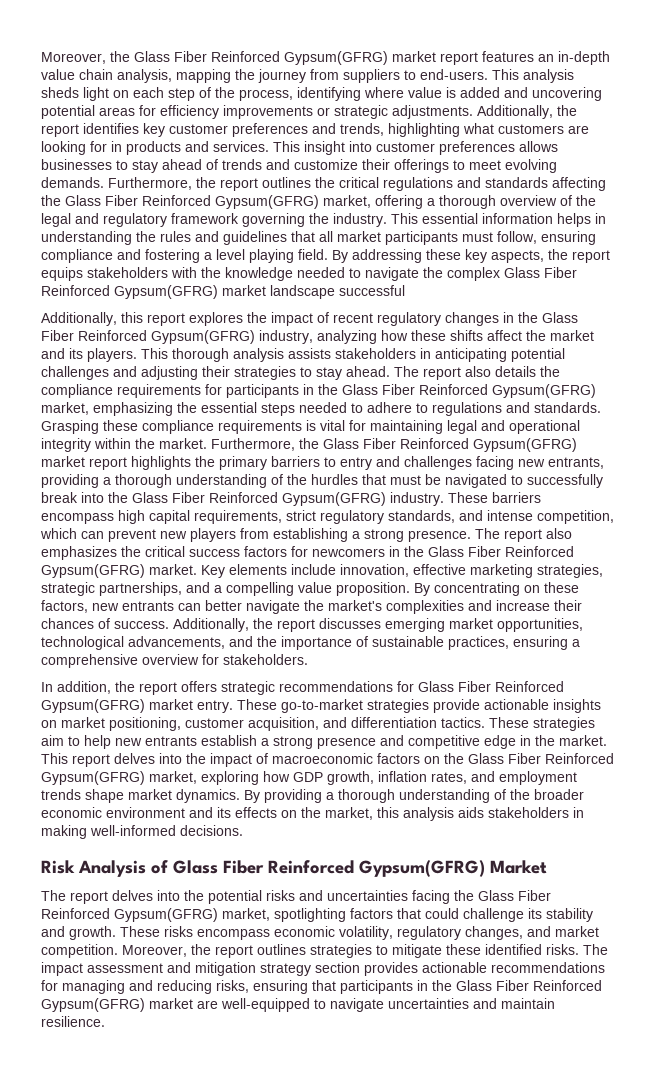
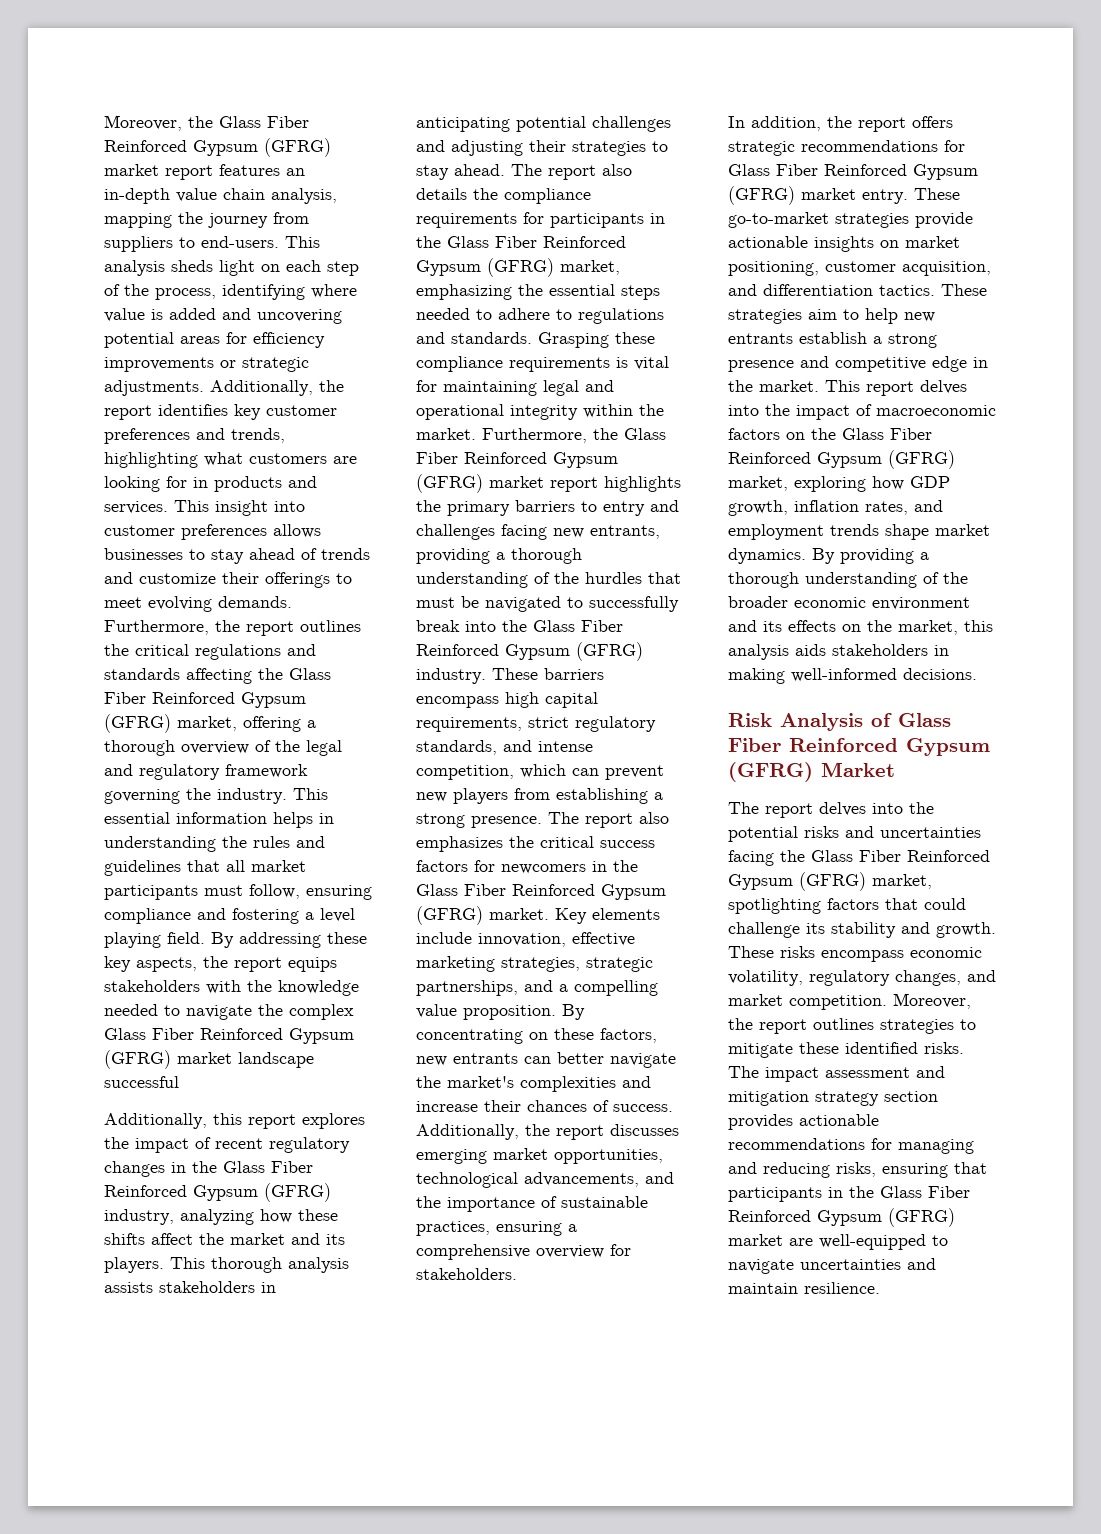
- Moreover, the Glass Fiber Reinforced Gypsum(GFRG) market report features an in-depth value chain analysis, mapping the journey from suppliers to end-users.
+ Moreover, the Glass Fiber Reinforced Gypsum (GFRG) market report features an in-depth value chain analysis, mapping the journey from suppliers to end-users.
- Furthermore, the report outlines the critical regulations and standards affecting the Glass Fiber Reinforced Gypsum(GFRG) market, offering a thorough overview of the legal and regulatory framework governing the industry.
+ Furthermore, the report outlines the critical regulations and standards affecting the Glass Fiber Reinforced Gypsum (GFRG) market, offering a thorough overview of the legal and regulatory framework governing the industry.
- By addressing these key aspects, the report equips stakeholders with the knowledge needed to navigate the complex Glass Fiber Reinforced Gypsum(GFRG) market landscape successful
+ By addressing these key aspects, the report equips stakeholders with the knowledge needed to navigate the complex Glass Fiber Reinforced Gypsum (GFRG) market landscape successful
- Additionally, this report explores the impact of recent regulatory changes in the Glass Fiber Reinforced Gypsum(GFRG) industry, analyzing how these shifts affect the market and its players.
+ Additionally, this report explores the impact of recent regulatory changes in the Glass Fiber Reinforced Gypsum (GFRG) industry, analyzing how these shifts affect the market and its players.
- The report also details the compliance requirements for participants in the Glass Fiber Reinforced Gypsum(GFRG) market, emphasizing the essential steps needed to adhere to regulations and standards.
+ The report also details the compliance requirements for participants in the Glass Fiber Reinforced Gypsum (GFRG) market, emphasizing the essential steps needed to adhere to regulations and standards.
- Furthermore, the Glass Fiber Reinforced Gypsum(GFRG) market report highlights the primary barriers to entry and challenges facing new entrants, providing a thorough understanding of the hurdles that must be navigated to successfully break into the Glass Fiber Reinforced Gypsum(GFRG) industry.
+ Furthermore, the Glass Fiber Reinforced Gypsum (GFRG) market report highlights the primary barriers to entry and challenges facing new entrants, providing a thorough understanding of the hurdles that must be navigated to successfully break into the Glass Fiber Reinforced Gypsum (GFRG) industry.
- The report also emphasizes the critical success factors for newcomers in the Glass Fiber Reinforced Gypsum(GFRG) market.
+ The report also emphasizes the critical success factors for newcomers in the Glass Fiber Reinforced Gypsum (GFRG) market.
- In addition, the report offers strategic recommendations for Glass Fiber Reinforced Gypsum(GFRG) market entry.
+ In addition, the report offers strategic recommendations for Glass Fiber Reinforced Gypsum (GFRG) market entry.
- This report delves into the impact of macroeconomic factors on the Glass Fiber Reinforced Gypsum(GFRG) market, exploring how GDP growth, inflation rates, and employment trends shape market dynamics.
+ This report delves into the impact of macroeconomic factors on the Glass Fiber Reinforced Gypsum (GFRG) market, exploring how GDP growth, inflation rates, and employment trends shape market dynamics.
- Risk Analysis of Glass Fiber Reinforced Gypsum(GFRG) Market
+ Risk Analysis of Glass Fiber Reinforced Gypsum (GFRG) Market
- The report delves into the potential risks and uncertainties facing the Glass Fiber Reinforced Gypsum(GFRG) market, spotlighting factors that could challenge its stability and growth.
+ The report delves into the potential risks and uncertainties facing the Glass Fiber Reinforced Gypsum (GFRG) market, spotlighting factors that could challenge its stability and growth.
- The impact assessment and mitigation strategy section provides actionable recommendations for managing and reducing risks, ensuring that participants in the Glass Fiber Reinforced Gypsum(GFRG) market are well-equipped to navigate uncertainties and maintain resilience.
+ The impact assessment and mitigation strategy section provides actionable recommendations for managing and reducing risks, ensuring that participants in the Glass Fiber Reinforced Gypsum (GFRG) market are well-equipped to navigate uncertainties and maintain resilience.

